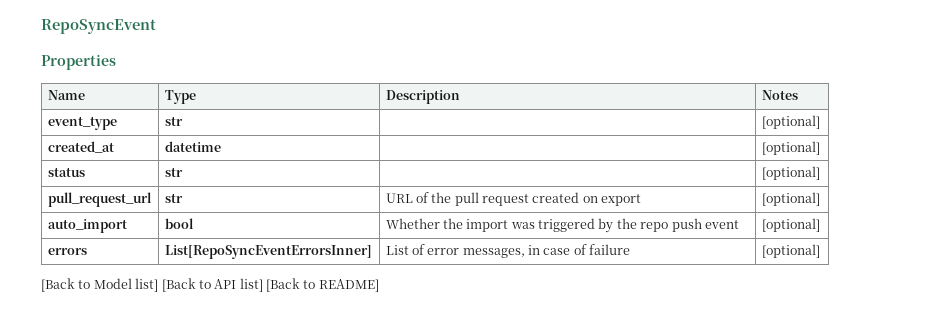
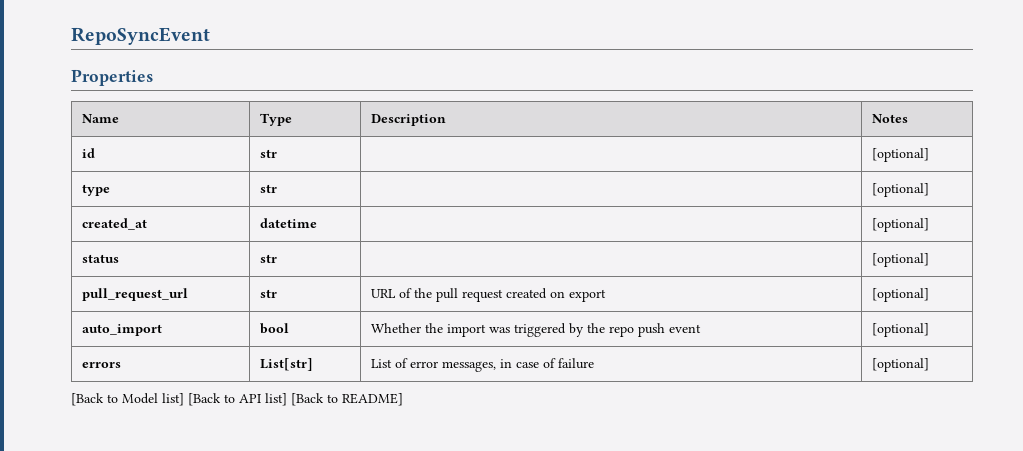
- event_type | str | | [optional]
+ id | str | | [optional]
+ type | str | | [optional]
- errors | List[RepoSyncEventErrorsInner] | List of error messages, in case of failure | [optional]
+ errors | List[str] | List of error messages, in case of failure | [optional]

